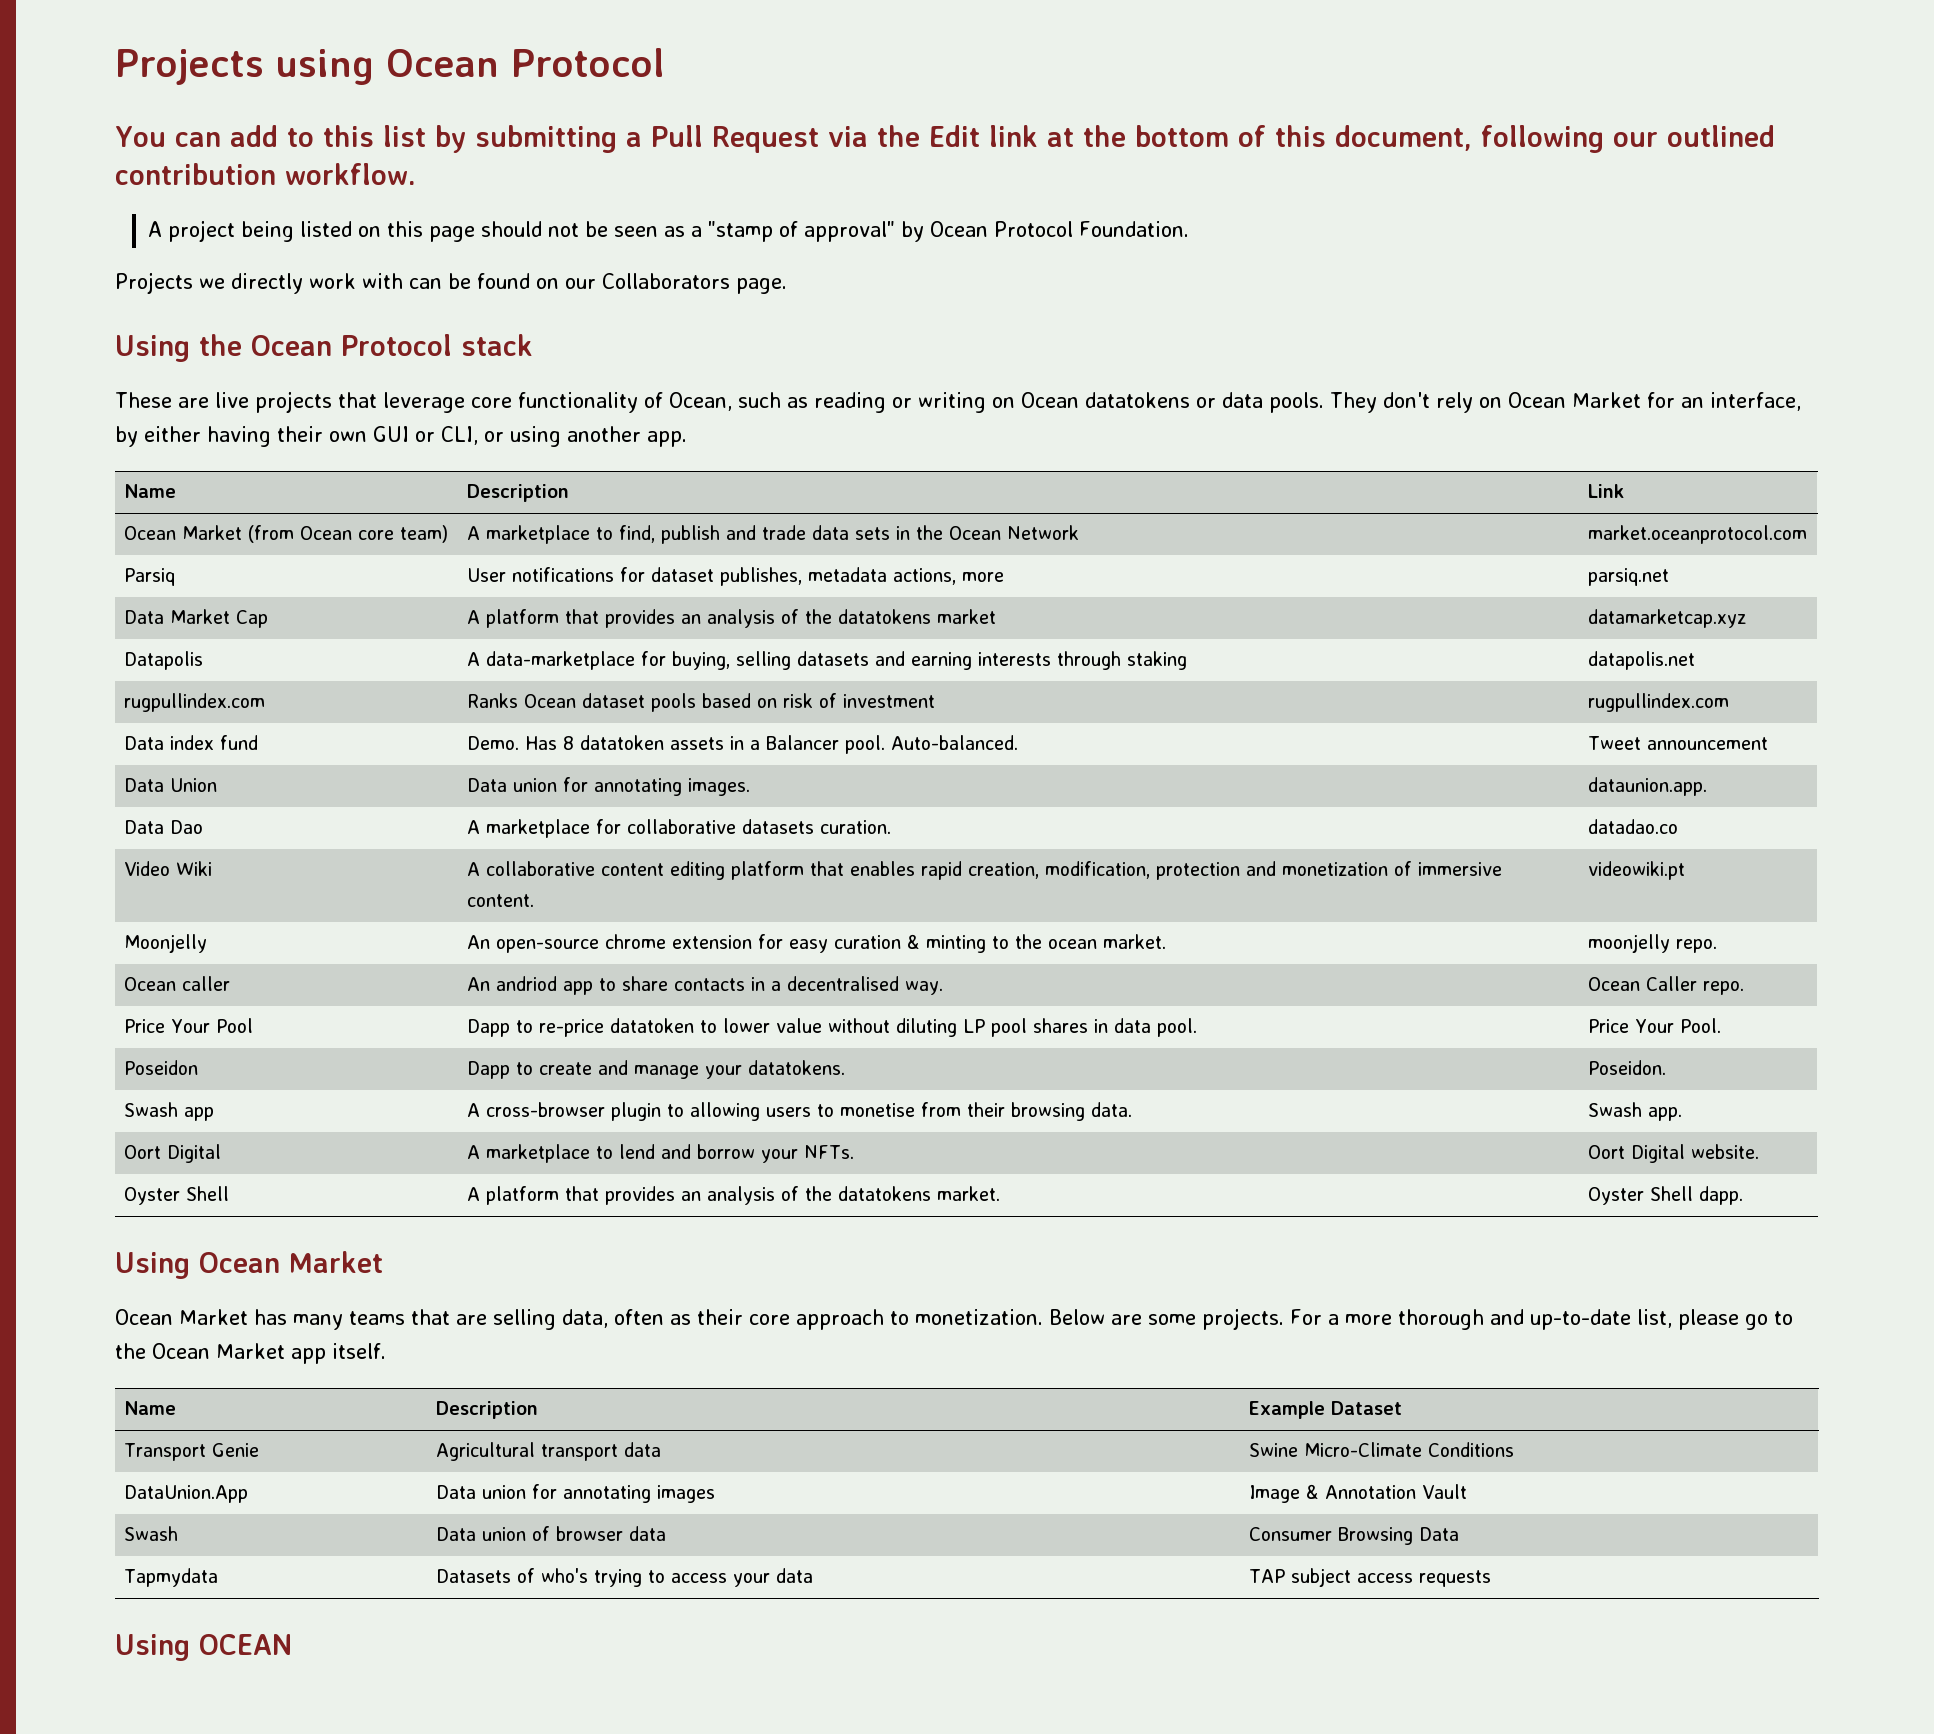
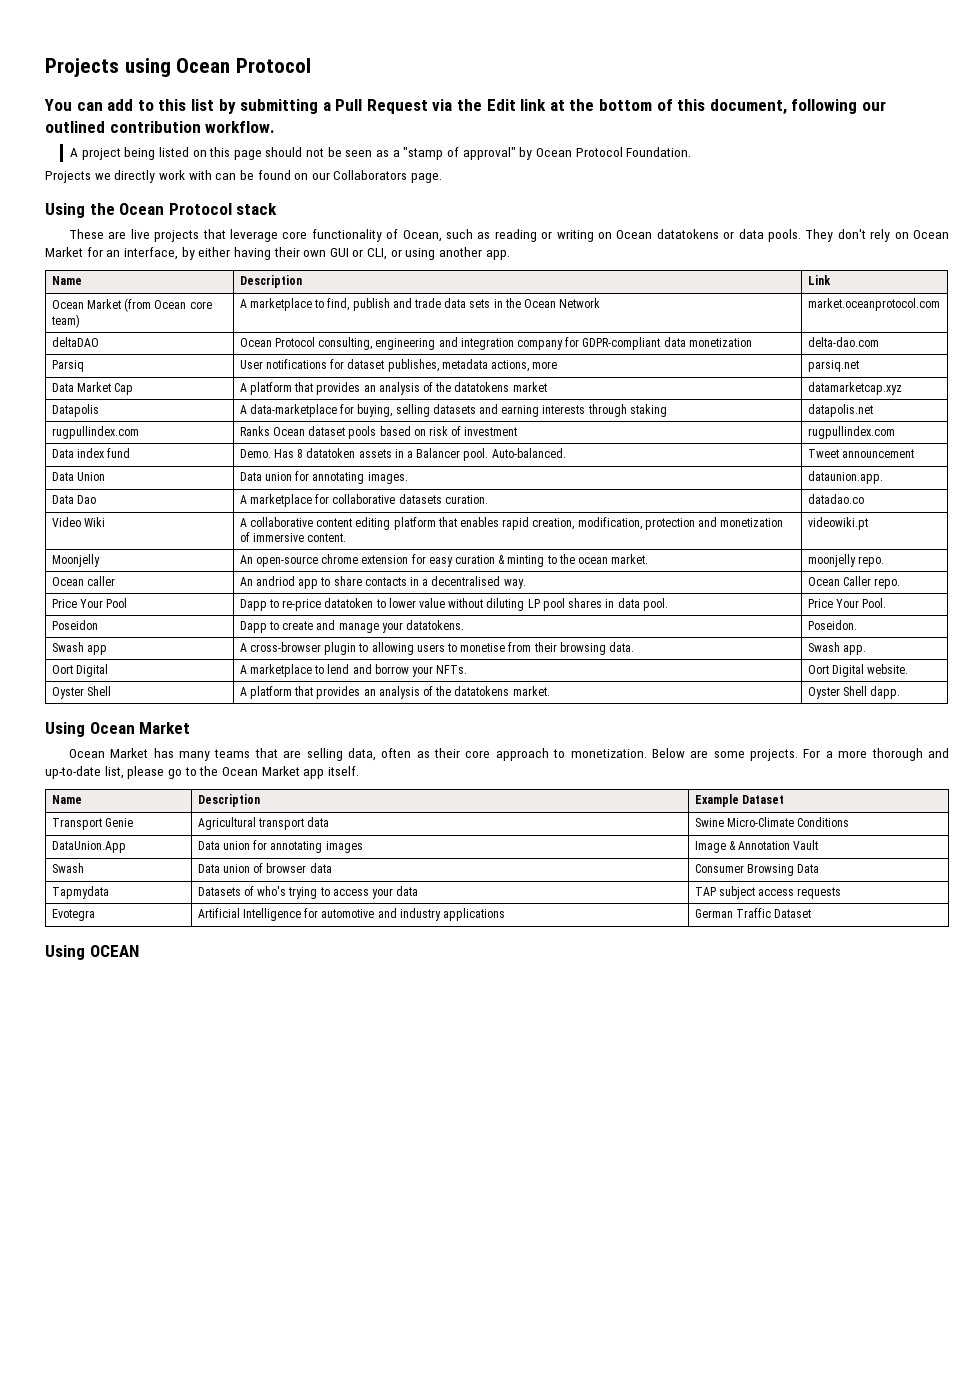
+ deltaDAO | Ocean Protocol consulting, engineering and integration company for GDPR-compliant data monetization | delta-dao.com
+ Evotegra | Artificial Intelligence for automotive and industry applications | German Traffic Dataset

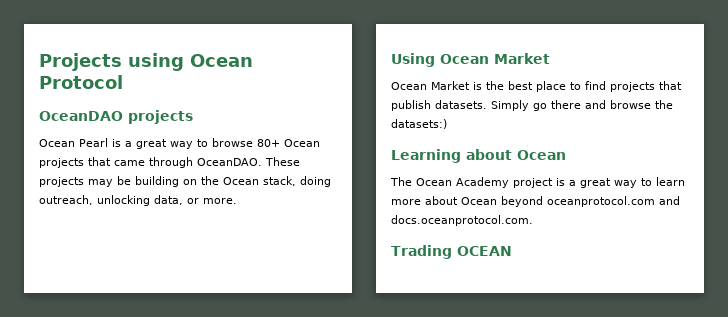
- You can add to this list by submitting a Pull Request via the Edit link at the bottom of this document, following our outlined contribution workflow.
- A project being listed on this page should not be seen as a "stamp of approval" by Ocean Protocol Foundation.
- Projects we directly work with can be found on our Collaborators page.
- Using the Ocean Protocol stack
- These are live projects that leverage core functionality of Ocean, such as reading or writing on Ocean datatokens or data pools. They don't rely on Ocean Market for an interface, by either having their own GUI or CLI, or using another app.
- Name | Description | Link
- Ocean Market (from Ocean core team) | A marketplace to find, publish and trade data sets in the Ocean Network | market.oceanprotocol.com
- deltaDAO | Ocean Protocol consulting, engineering and integration company for GDPR-compliant data monetization | delta-dao.com
- Parsiq | User notifications for dataset publishes, metadata actions, more | parsiq.net
- Data Market Cap | A platform that provides an analysis of the datatokens market | datamarketcap.xyz
- Datapolis | A data-marketplace for buying, selling datasets and earning interests through staking | datapolis.net
- rugpullindex.com | Ranks Ocean dataset pools based on risk of investment | rugpullindex.com
- Data index fund | Demo. Has 8 datatoken assets in a Balancer pool. Auto-balanced. | Tweet announcement
- Data Union | Data union for annotating images. | dataunion.app.
- Data Dao | A marketplace for collaborative datasets curation. | datadao.co
- Video Wiki | A collaborative content editing platform that enables rapid creation, modification, protection and monetization of immersive content. | videowiki.pt
- Moonjelly | An open-source chrome extension for easy curation & minting to the ocean market. | moonjelly repo.
- Ocean caller | An andriod app to share contacts in a decentralised way. | Ocean Caller repo.
- Price Your Pool | Dapp to re-price datatoken to lower value without diluting LP pool shares in data pool. | Price Your Pool.
- Poseidon | Dapp to create and manage your datatokens. | Poseidon.
- Swash app | A cross-browser plugin to allowing users to monetise from their browsing data. | Swash app.
- Oort Digital | A marketplace to lend and borrow your NFTs. | Oort Digital website.
- Oyster Shell | A platform that provides an analysis of the datatokens market. | Oyster Shell dapp.
+ OceanDAO projects
+ Ocean Pearl is a great way to browse 80+ Ocean projects that came through OceanDAO. These projects may be building on the Ocean stack, doing outreach, unlocking data, or more.
- Ocean Market has many teams that are selling data, often as their core approach to monetization. Below are some projects. For a more thorough and up-to-date list, please go to the Ocean Market app itself.
- Name | Description | Example Dataset
- Transport Genie | Agricultural transport data | Swine Micro-Climate Conditions
- DataUnion.App | Data union for annotating images | Image & Annotation Vault
- Swash | Data union of browser data | Consumer Browsing Data
- Tapmydata | Datasets of who's trying to access your data | TAP subject access requests
- Evotegra | Artificial Intelligence for automotive and industry applications | German Traffic Dataset
- Using OCEAN
+ Ocean Market is the best place to find projects that publish datasets. Simply go there and browse the datasets:)
+ Learning about Ocean
+ The Ocean Academy project is a great way to learn more about Ocean beyond oceanprotocol.com and docs.oceanprotocol.com.
+ Trading OCEAN

